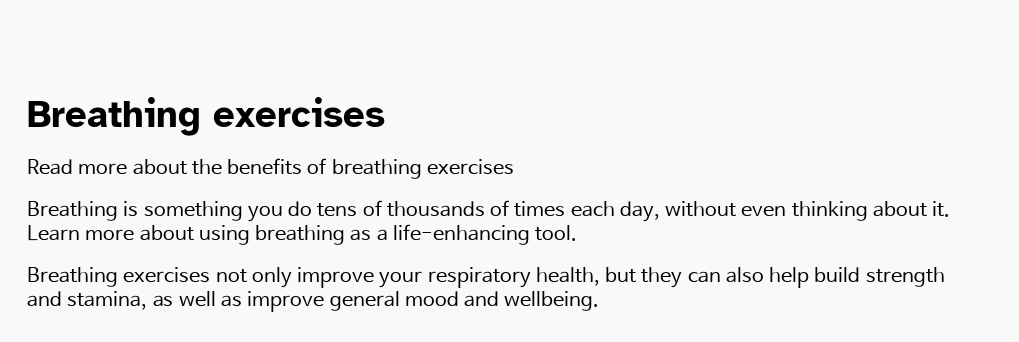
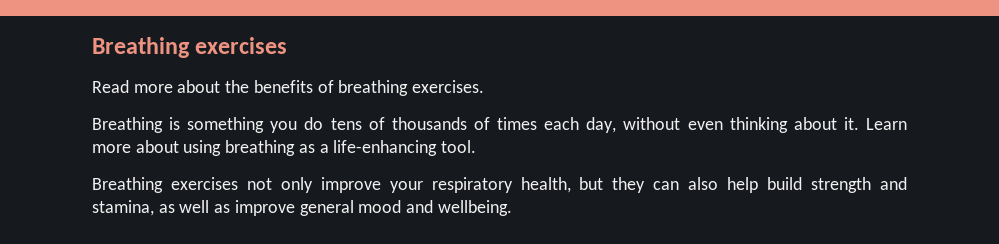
- Read more about the benefits of breathing exercises
+ Read more about the benefits of breathing exercises.

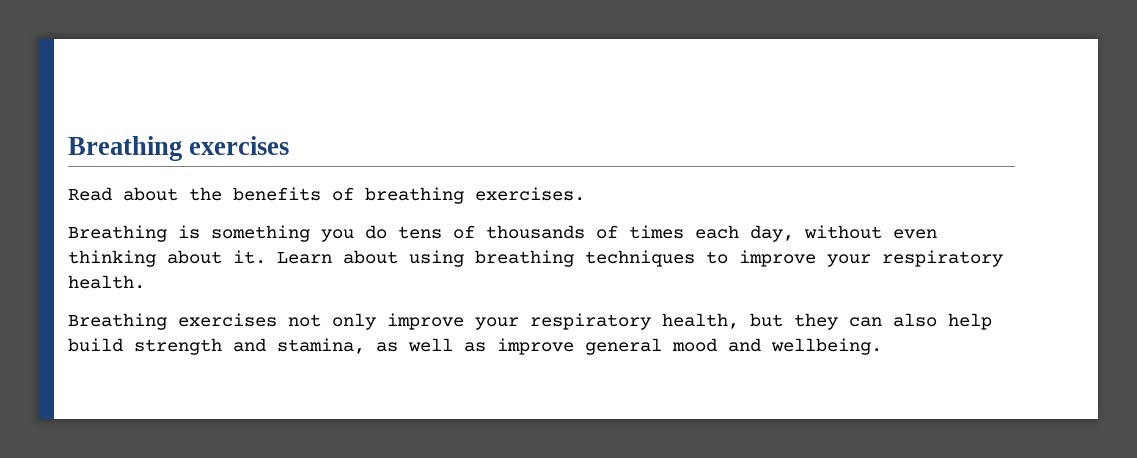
- Read more about the benefits of breathing exercises.
+ Read about the benefits of breathing exercises.
- Learn more about using breathing as a life-enhancing tool.
+ Learn about using breathing techniques to improve your respiratory health.

